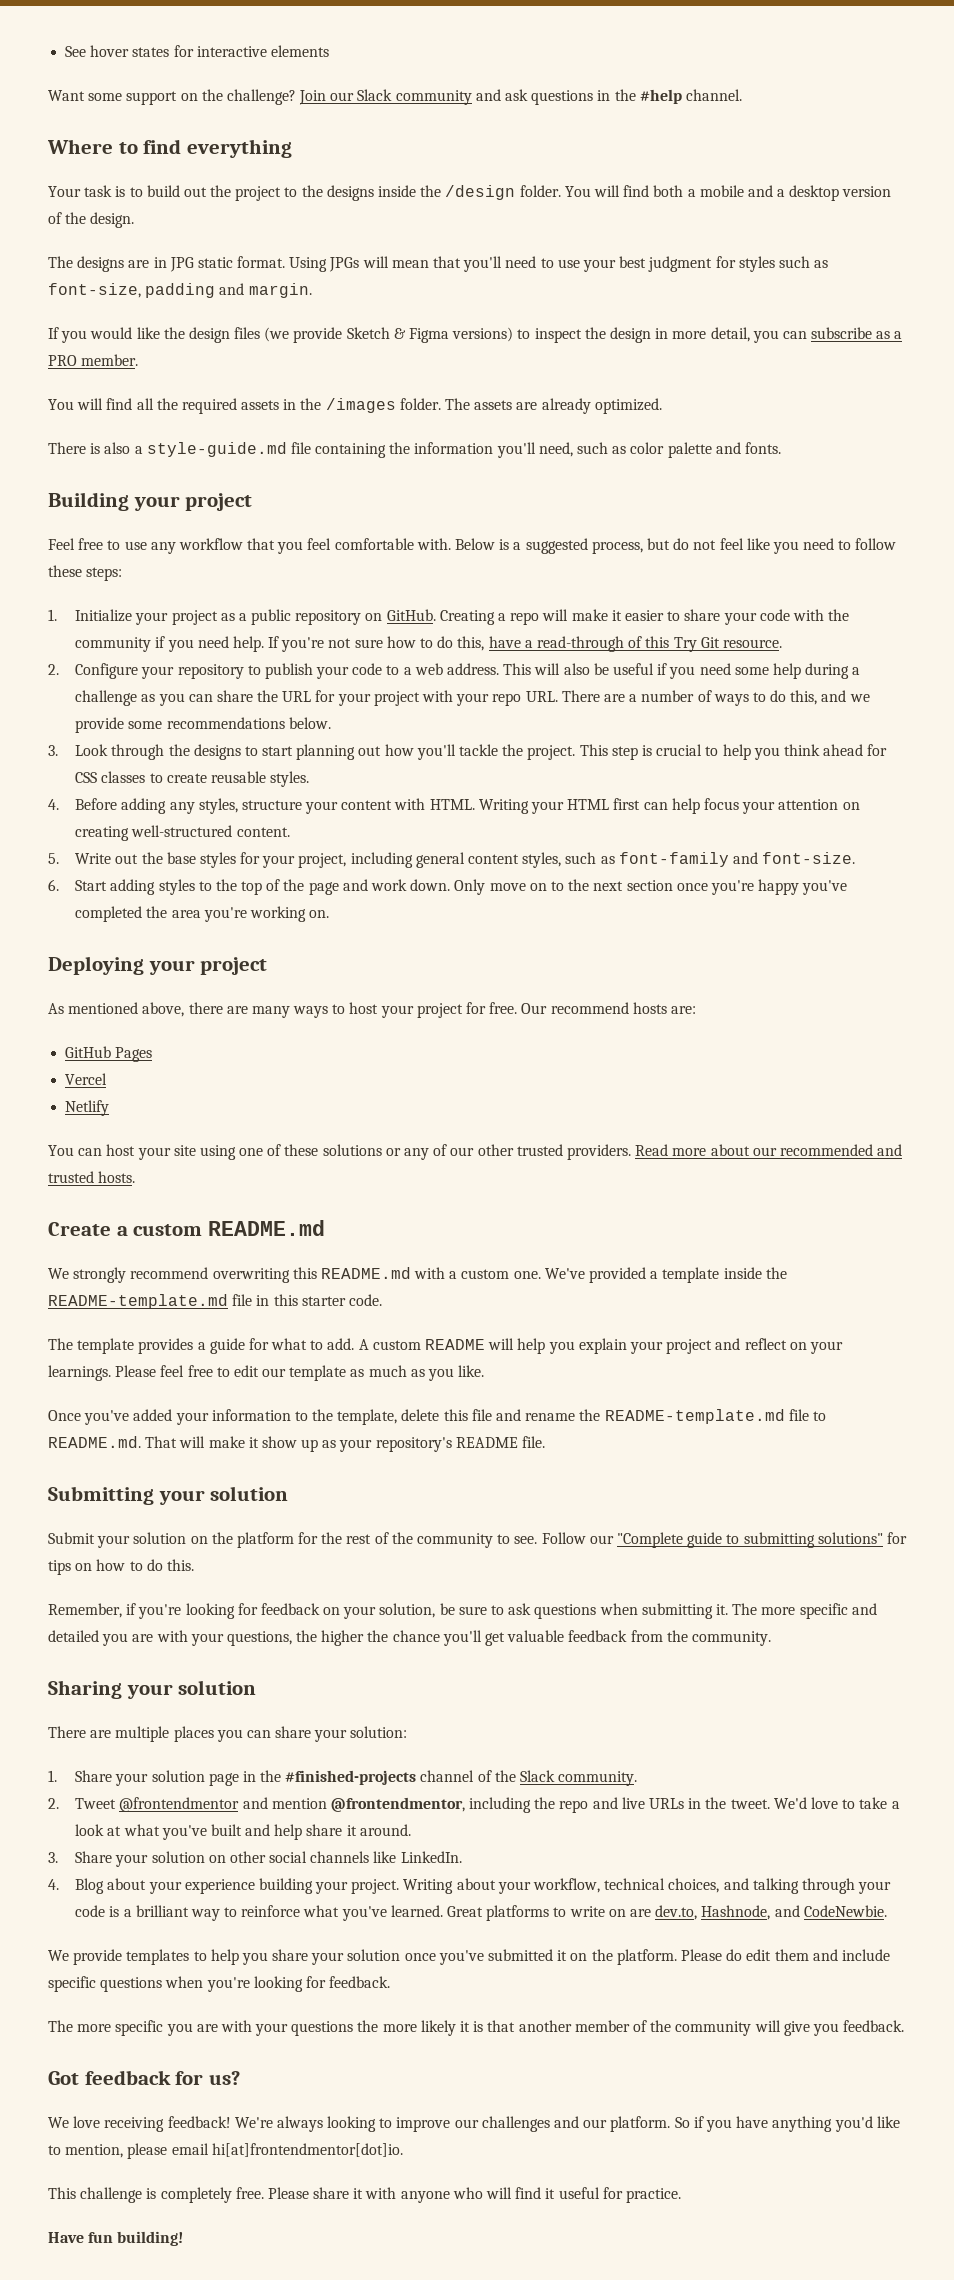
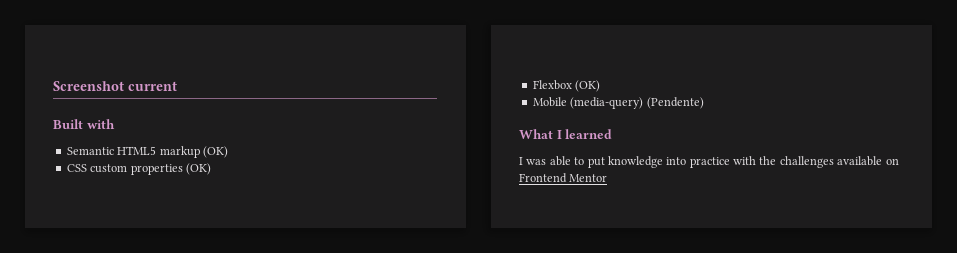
- See hover states for interactive elements
- Want some support on the challenge? Join our Slack community and ask questions in the #help channel.
- Where to find everything
- Your task is to build out the project to the designs inside the /design folder. You will find both a mobile and a desktop version of the design.
- The designs are in JPG static format. Using JPGs will mean that you'll need to use your best judgment for styles such as font-size, padding and margin.
- If you would like the design files (we provide Sketch & Figma versions) to inspect the design in more detail, you can subscribe as a PRO member.
- You will find all the required assets in the /images folder. The assets are already optimized.
- There is also a style-guide.md file containing the information you'll need, such as color palette and fonts.
- Building your project
- Feel free to use any workflow that you feel comfortable with. Below is a suggested process, but do not feel like you need to follow these steps:
- 1. Initialize your project as a public repository on GitHub. Creating a repo will make it easier to share your code with the community if you need help. If you're not sure how to do this, have a read-through of this Try Git resource.
- 2. Configure your repository to publish your code to a web address. This will also be useful if you need some help during a challenge as you can share the URL for your project with your repo URL. There are a number of ways to do this, and we provide some recommendations below.
- 3. Look through the designs to start planning out how you'll tackle the project. This step is crucial to help you think ahead for CSS classes to create reusable styles.
- 4. Before adding any styles, structure your content with HTML. Writing your HTML first can help focus your attention on creating well-structured content.
- 5. Write out the base styles for your project, including general content styles, such as font-family and font-size.
- 6. Start adding styles to the top of the page and work down. Only move on to the next section once you're happy you've completed the area you're working on.
- Deploying your project
- As mentioned above, there are many ways to host your project for free. Our recommend hosts are:
- GitHub Pages
- Vercel
- Netlify
- You can host your site using one of these solutions or any of our other trusted providers. Read more about our recommended and trusted hosts.
- Create a custom README.md
- We strongly recommend overwriting this README.md with a custom one. We've provided a template inside the README-template.md file in this starter code.
- The template provides a guide for what to add. A custom README will help you explain your project and reflect on your learnings. Please feel free to edit our template as much as you like.
- Once you've added your information to the template, delete this file and rename the README-template.md file to README.md. That will make it show up as your repository's README file.
- Submitting your solution
- Submit your solution on the platform for the rest of the community to see. Follow our "Complete guide to submitting solutions" for tips on how to do this.
- Remember, if you're looking for feedback on your solution, be sure to ask questions when submitting it. The more specific and detailed you are with your questions, the higher the chance you'll get valuable feedback from the community.
- Sharing your solution
- There are multiple places you can share your solution:
- 1. Share your solution page in the #finished-projects channel of the Slack community.
- 2. Tweet @frontendmentor and mention @frontendmentor, including the repo and live URLs in the tweet. We'd love to take a look at what you've built and help share it around.
- 3. Share your solution on other social channels like LinkedIn.
- 4. Blog about your experience building your project. Writing about your workflow, technical choices, and talking through your code is a brilliant way to reinforce what you've learned. Great platforms to write on are dev.to, Hashnode, and CodeNewbie.
- We provide templates to help you share your solution once you've submitted it on the platform. Please do edit them and include specific questions when you're looking for feedback.
- The more specific you are with your questions the more likely it is that another member of the community will give you feedback.
- Got feedback for us?
- We love receiving feedback! We're always looking to improve our challenges and our platform. So if you have anything you'd like to mention, please email hi[at]frontendmentor[dot]io.
- This challenge is completely free. Please share it with anyone who will find it useful for practice.
- Have fun building!
+ Screenshot current
+ Built with
+ Semantic HTML5 markup (OK)
+ CSS custom properties (OK)
+ Flexbox (OK)
+ Mobile (media-query) (Pendente)
+ What I learned
+ I was able to put knowledge into practice with the challenges available on Frontend Mentor

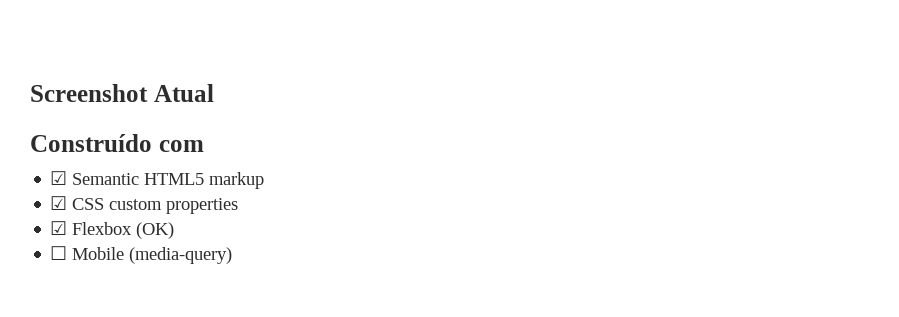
- Screenshot current
- Built with
- Semantic HTML5 markup (OK)
- CSS custom properties (OK)
- Flexbox (OK)
+ Screenshot Atual
+ Construído com
+ ☑ Semantic HTML5 markup
+ ☑ CSS custom properties
+ ☑ Flexbox (OK)
- Mobile (media-query) (Pendente)
- What I learned
- I was able to put knowledge into practice with the challenges available on Frontend Mentor
+ ☐ Mobile (media-query)

